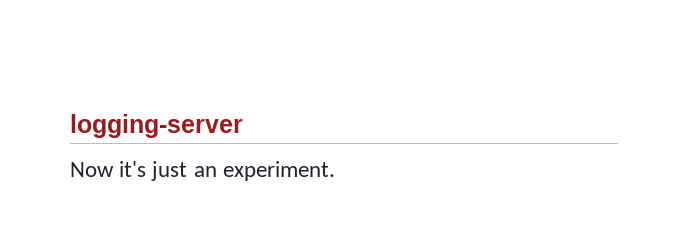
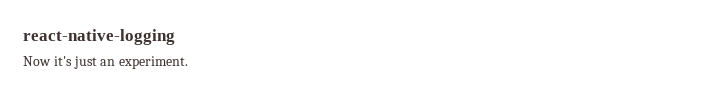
- logging-server
+ react-native-logging

